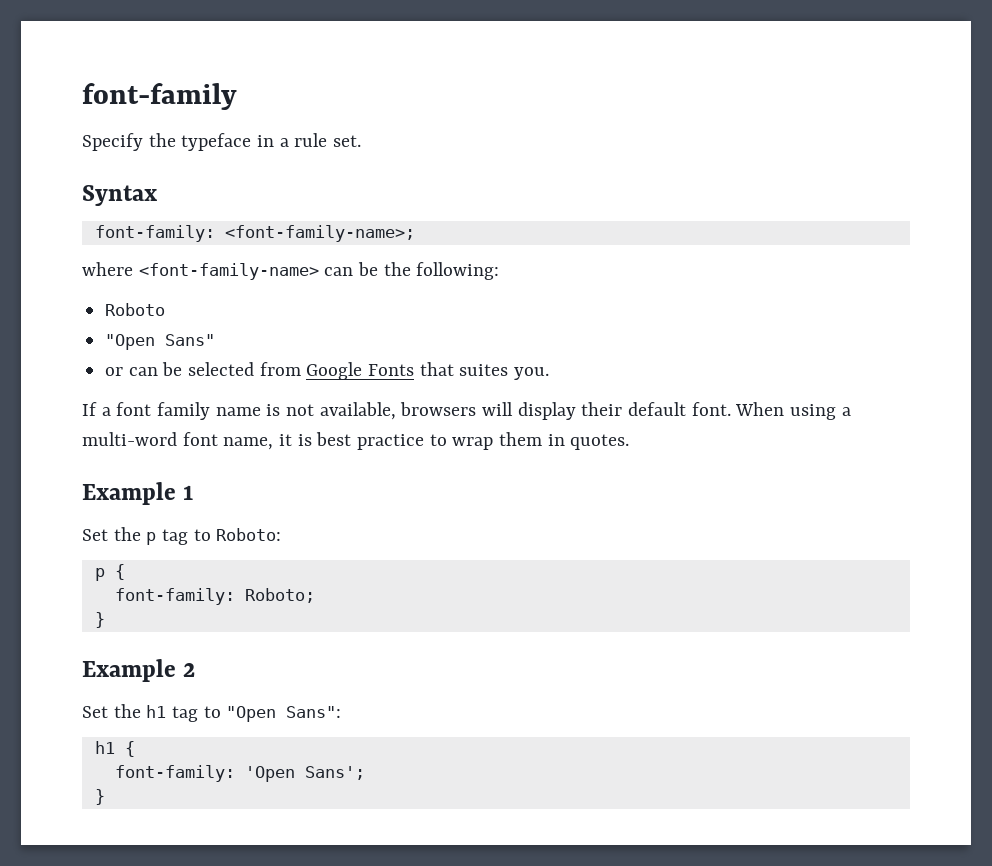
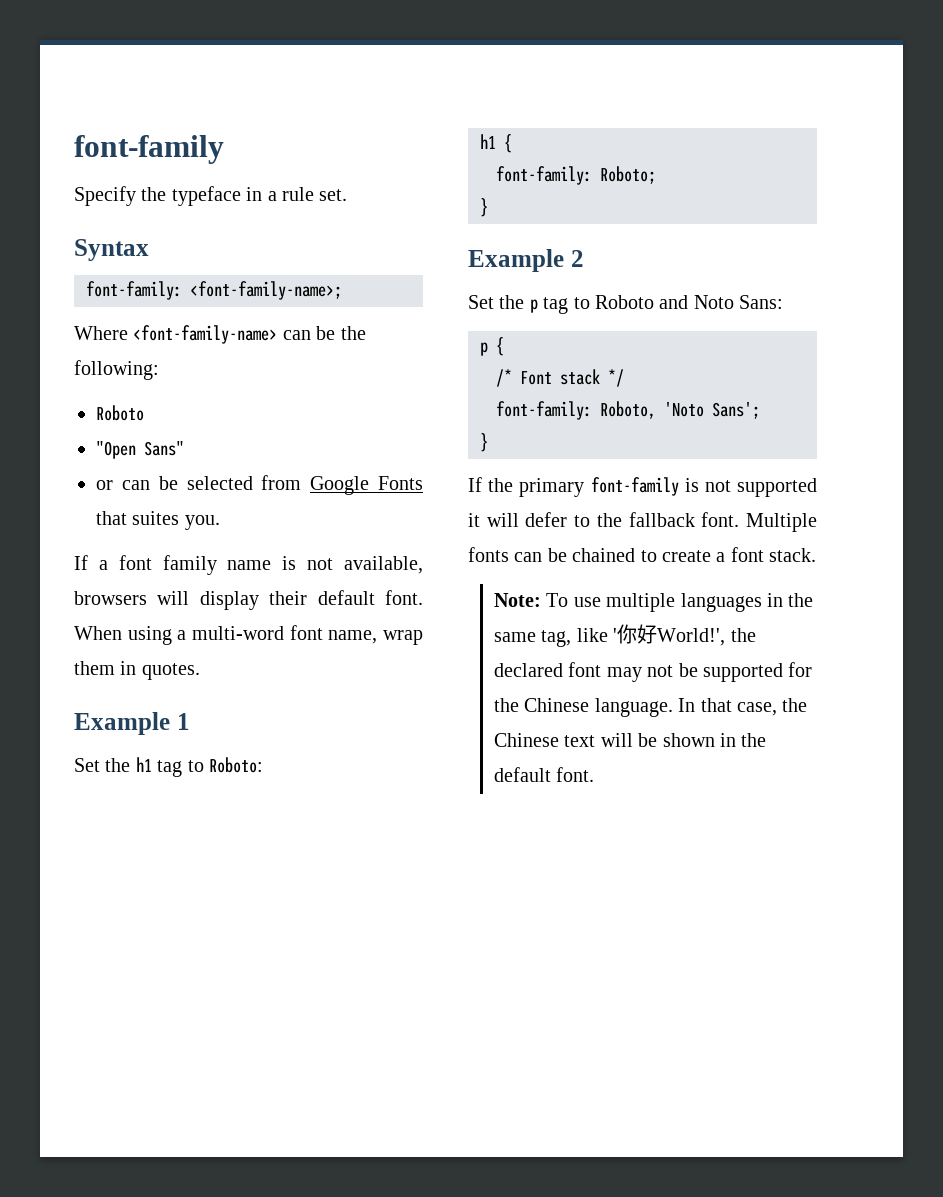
- where <font-family-name> can be the following:
+ Where <font-family-name> can be the following:
- When using a multi-word font name, it is best practice to wrap them in quotes.
+ When using a multi-word font name, wrap them in quotes.
- Set the p tag to Roboto:
+ Set the h1 tag to Roboto:
- p {
+ h1 {
- Set the h1 tag to "Open Sans":
- h1 {
- font-family: 'Open Sans';
+ Set the p tag to Roboto and Noto Sans:
+ p {
+ /* Font stack */
+ font-family: Roboto, 'Noto Sans';
+ If the primary font-family is not supported it will defer to the fallback font. Multiple fonts can be chained to create a font stack.
+ Note: To use multiple languages in the same tag, like '你好World!', the declared font may not be supported for the Chinese language. In that case, the Chinese text will be shown in the default font.

